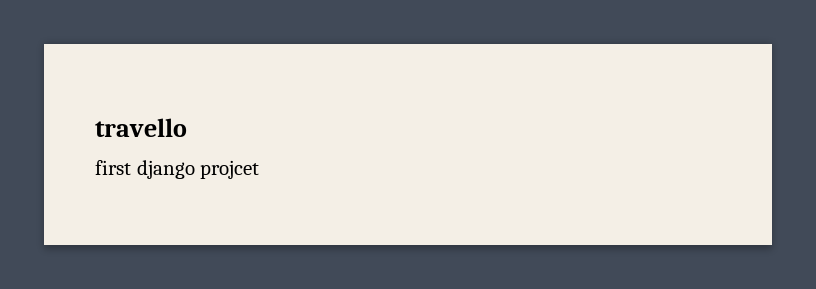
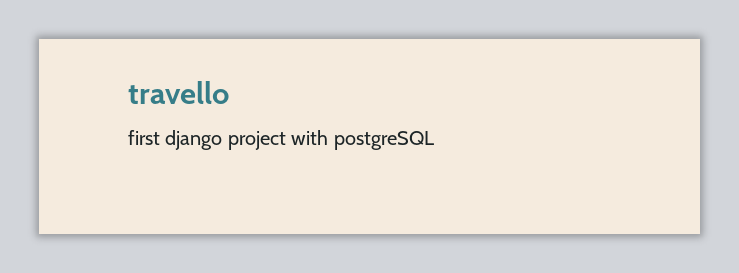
- first django projcet
+ first django project with postgreSQL

